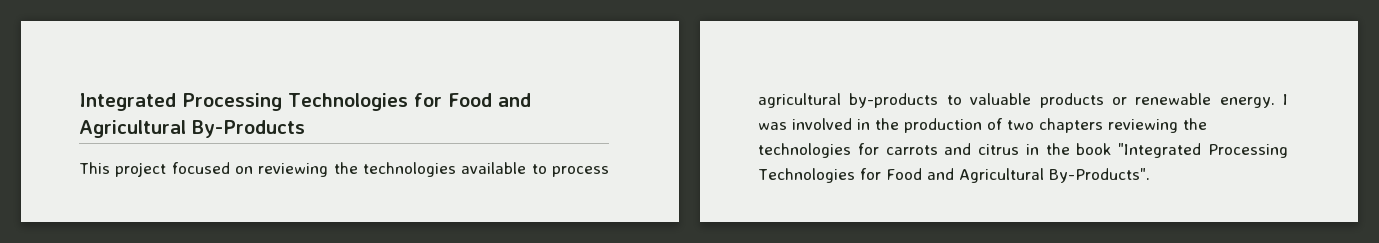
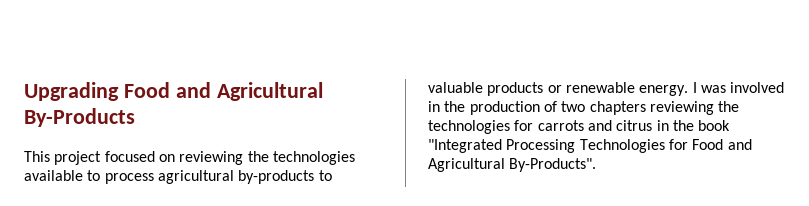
- Integrated Processing Technologies for Food and Agricultural By-Products
+ Upgrading Food and Agricultural By-Products

